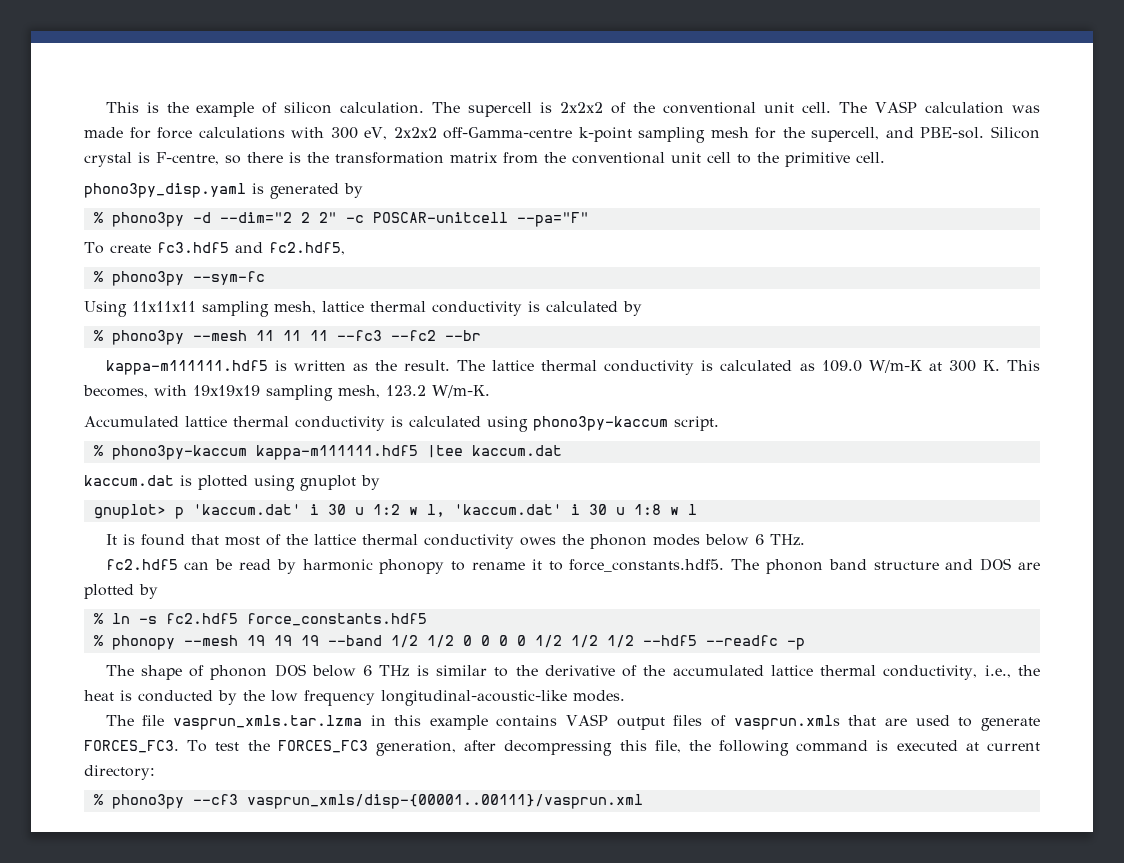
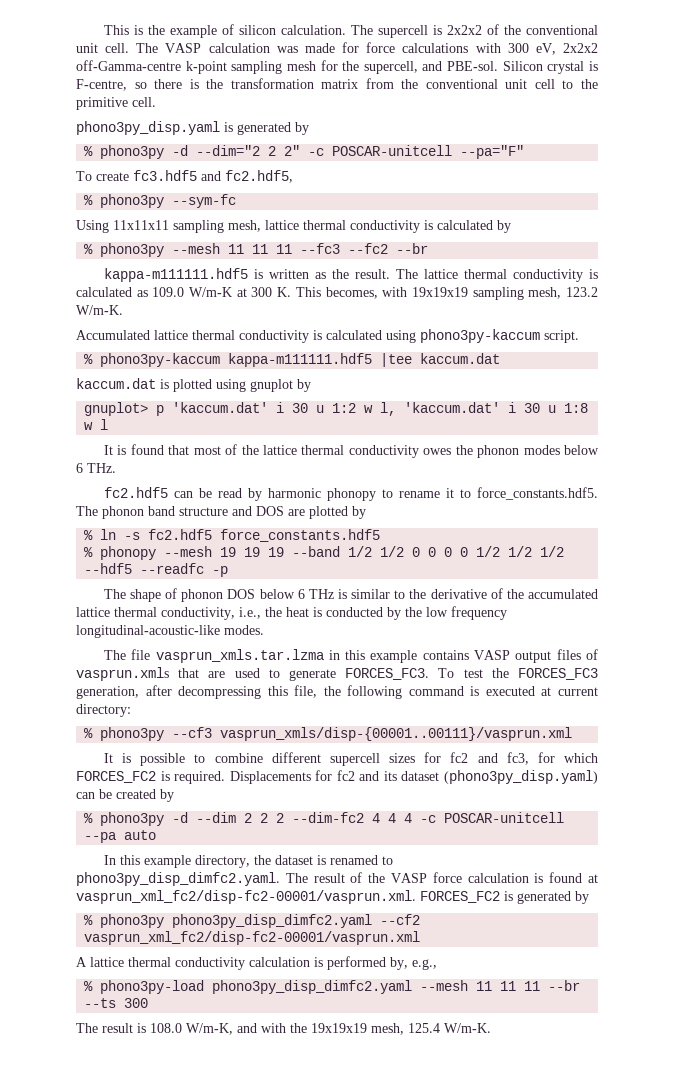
+ It is possible to combine different supercell sizes for fc2 and fc3, for which FORCES_FC2 is required. Displacements for fc2 and its dataset (phono3py_disp.yaml) can be created by
+ % phono3py -d --dim 2 2 2 --dim-fc2 4 4 4 -c POSCAR-unitcell --pa auto
+ In this example directory, the dataset is renamed to phono3py_disp_dimfc2.yaml. The result of the VASP force calculation is found at vasprun_xml_fc2/disp-fc2-00001/vasprun.xml. FORCES_FC2 is generated by
+ % phono3py phono3py_disp_dimfc2.yaml --cf2 vasprun_xml_fc2/disp-fc2-00001/vasprun.xml
+ A lattice thermal conductivity calculation is performed by, e.g.,
+ % phono3py-load phono3py_disp_dimfc2.yaml --mesh 11 11 11 --br --ts 300
+ The result is 108.0 W/m-K, and with the 19x19x19 mesh, 125.4 W/m-K.

